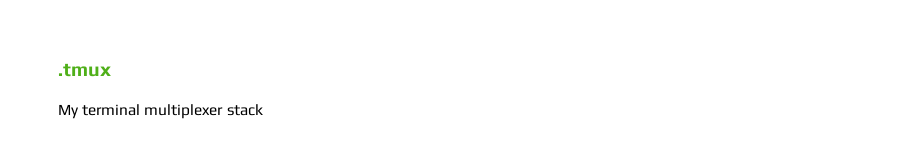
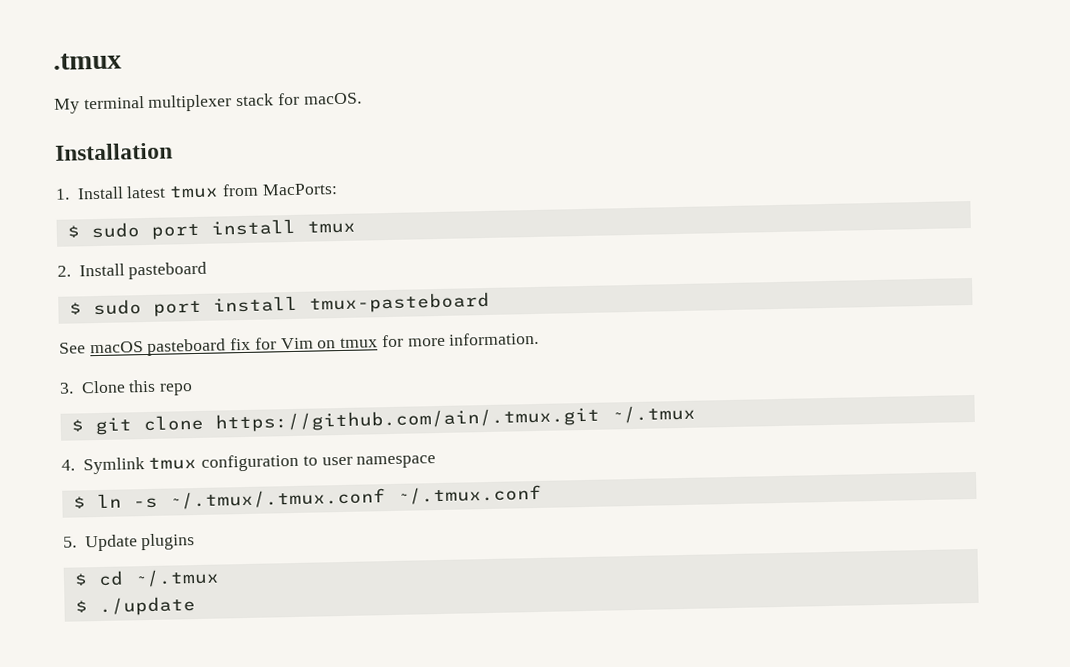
- My terminal multiplexer stack
+ My terminal multiplexer stack for macOS.
+ Installation
+ 1. Install latest tmux from MacPorts:
+ $ sudo port install tmux
+ 2. Install pasteboard
+ $ sudo port install tmux-pasteboard
+ See macOS pasteboard fix for Vim on tmux for more information.
+ 3. Clone this repo
+ $ git clone https://github.com/ain/.tmux.git ~/.tmux
+ 4. Symlink tmux configuration to user namespace
+ $ ln -s ~/.tmux/.tmux.conf ~/.tmux.conf
+ 5. Update plugins
+ $ cd ~/.tmux
+ $ ./update

